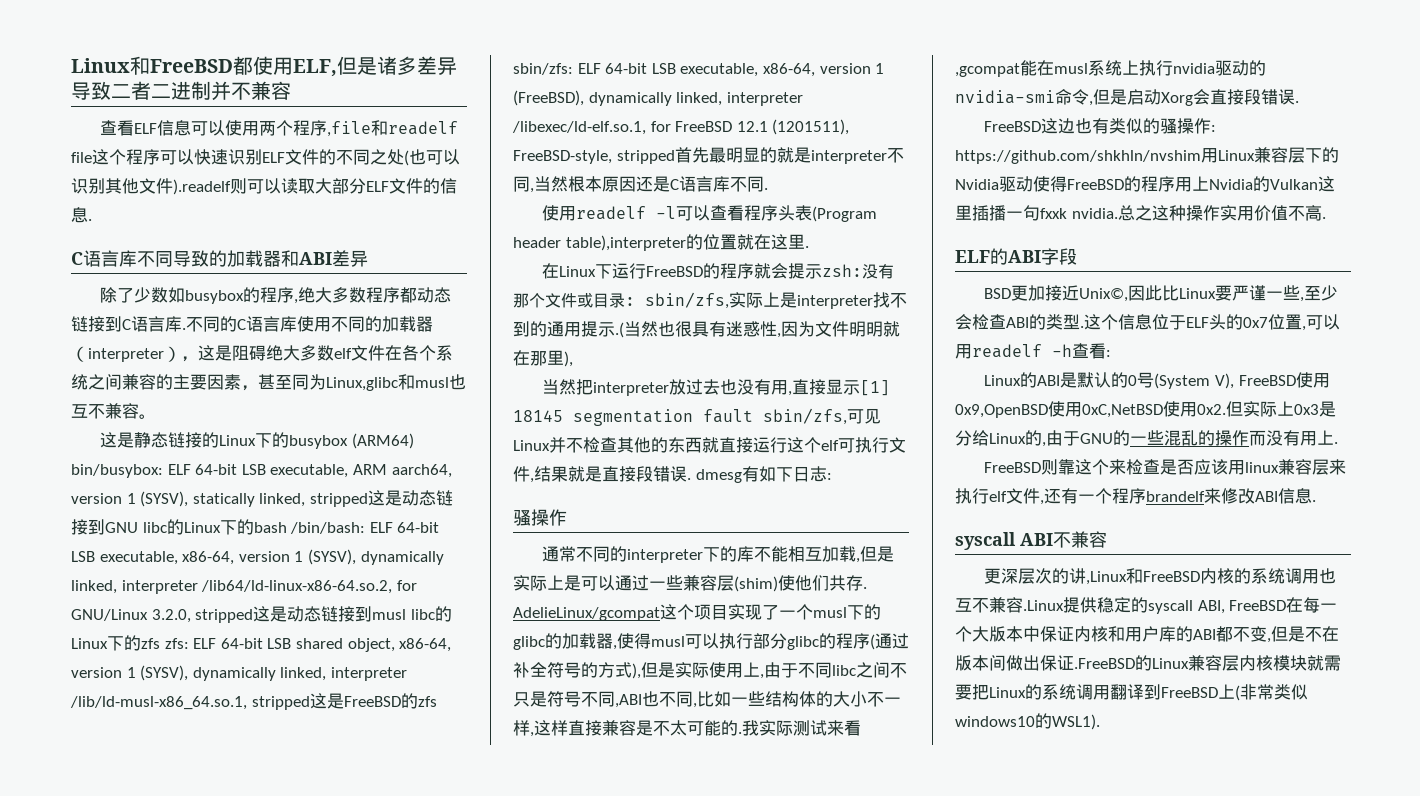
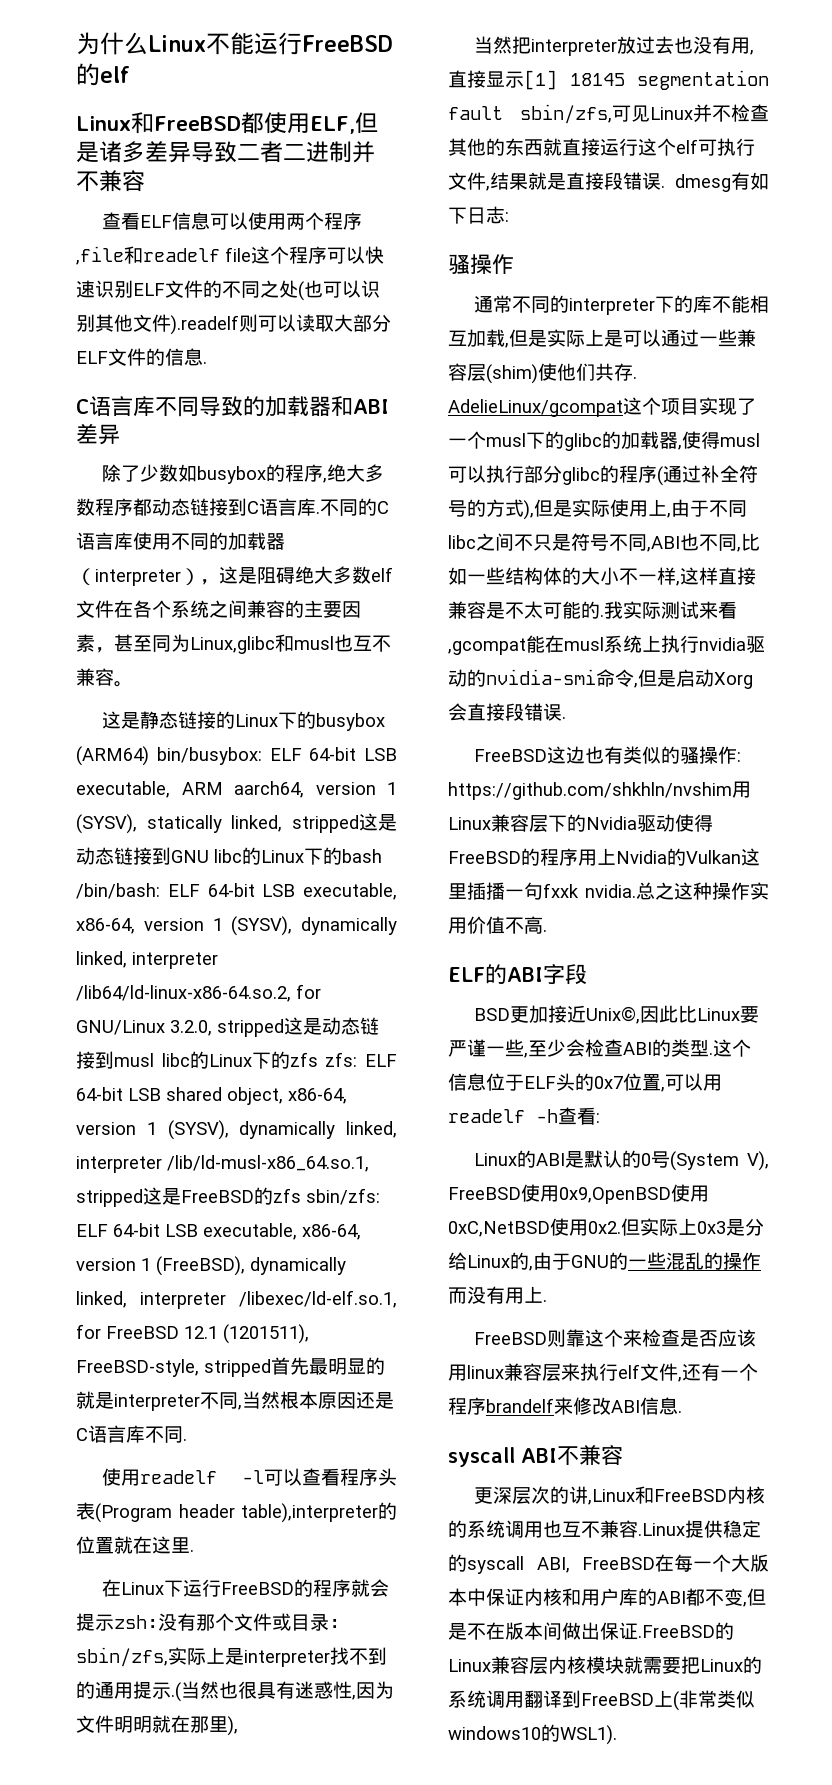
+ 为什么Linux不能运行FreeBSD的elf

